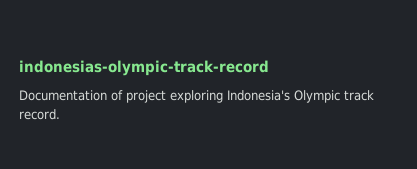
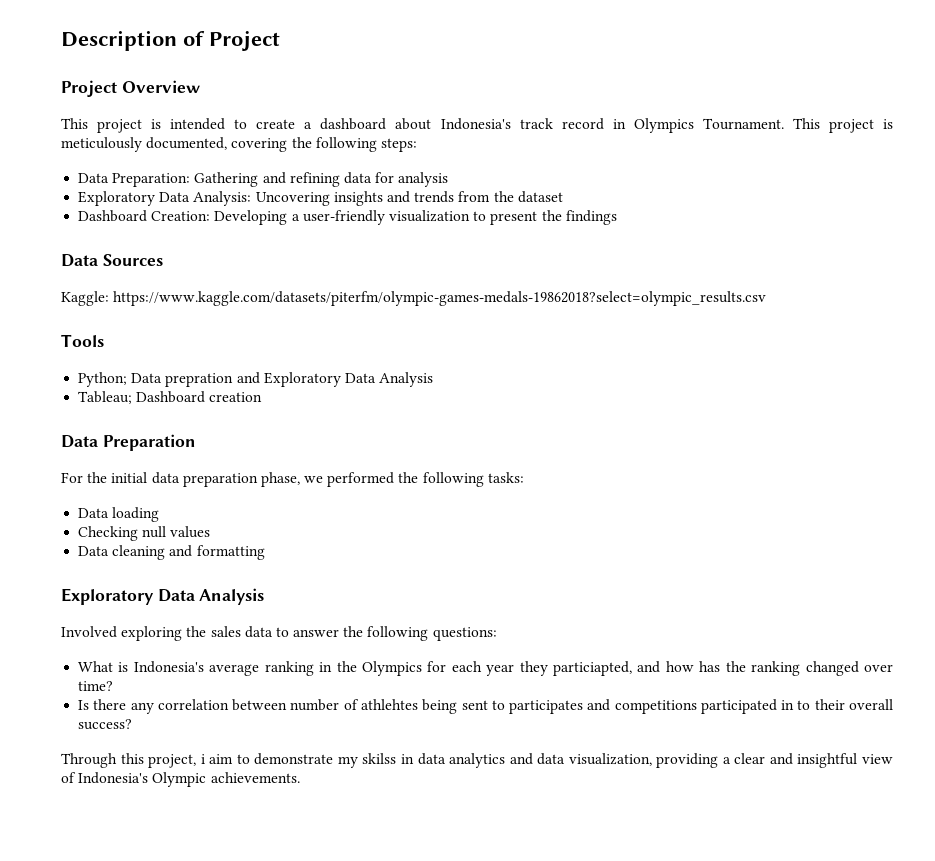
- indonesias-olympic-track-record
- Documentation of project exploring Indonesia's Olympic track record.
+ Description of Project
+ Project Overview
+ This project is intended to create a dashboard about Indonesia's track record in Olympics Tournament. This project is meticulously documented, covering the following steps:
+ Data Preparation: Gathering and refining data for analysis
+ Exploratory Data Analysis: Uncovering insights and trends from the dataset
+ Dashboard Creation: Developing a user-friendly visualization to present the findings
+ Data Sources
+ Kaggle: https://www.kaggle.com/datasets/piterfm/olympic-games-medals-19862018?select=olympic_results.csv
+ Tools
+ Python; Data prepration and Exploratory Data Analysis
+ Tableau; Dashboard creation
+ Data Preparation
+ For the initial data preparation phase, we performed the following tasks:
+ Data loading
+ Checking null values
+ Data cleaning and formatting
+ Exploratory Data Analysis
+ Involved exploring the sales data to answer the following questions:
+ What is Indonesia's average ranking in the Olympics for each year they particiapted, and how has the ranking changed over time?
+ Is there any correlation between number of athlehtes being sent to participates and competitions participated in to their overall success?
+ Through this project, i aim to demonstrate my skilss in data analytics and data visualization, providing a clear and insightful view of Indonesia's Olympic achievements.

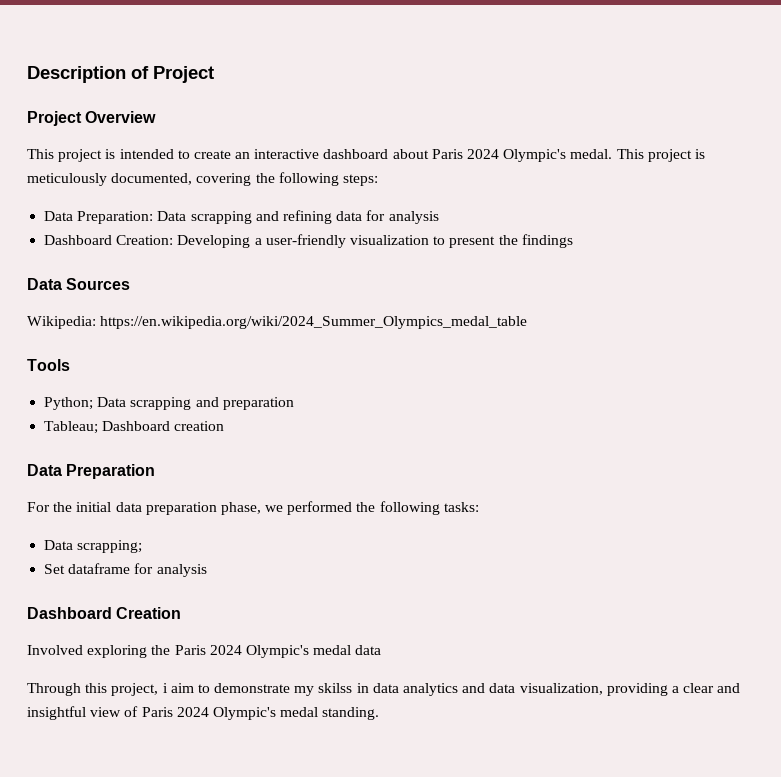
- This project is intended to create a dashboard about Indonesia's track record in Olympics Tournament.
+ This project is intended to create an interactive dashboard about Paris 2024 Olympic's medal.
- Data Preparation: Gathering and refining data for analysis
+ Data Preparation: Data scrapping and refining data for analysis
- Exploratory Data Analysis: Uncovering insights and trends from the dataset
- Kaggle: https://www.kaggle.com/datasets/piterfm/olympic-games-medals-19862018?select=olympic_results.csv
+ Wikipedia: https://en.wikipedia.org/wiki/2024_Summer_Olympics_medal_table
- Python; Data prepration and Exploratory Data Analysis
+ Python; Data scrapping and preparation
- Data loading
- Checking null values
- Data cleaning and formatting
- Exploratory Data Analysis
- Involved exploring the sales data to answer the following questions:
- What is Indonesia's average ranking in the Olympics for each year they particiapted, and how has the ranking changed over time?
- Is there any correlation between number of athlehtes being sent to participates and competitions participated in to their overall success?
+ Data scrapping;
+ Set dataframe for analysis
+ Dashboard Creation
+ Involved exploring the Paris 2024 Olympic's medal data
- Through this project, i aim to demonstrate my skilss in data analytics and data visualization, providing a clear and insightful view of Indonesia's Olympic achievements.
+ Through this project, i aim to demonstrate my skilss in data analytics and data visualization, providing a clear and insightful view of Paris 2024 Olympic's medal standing.

